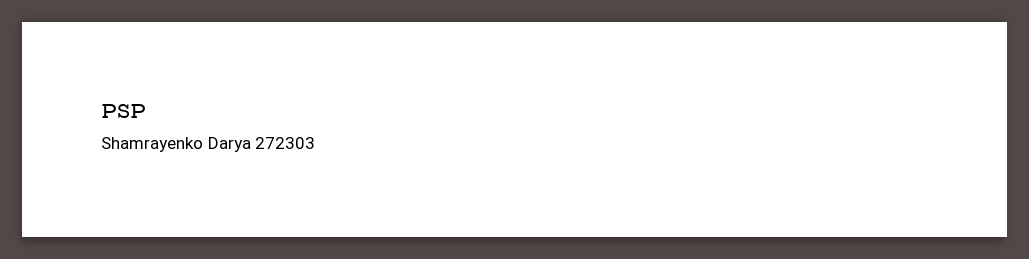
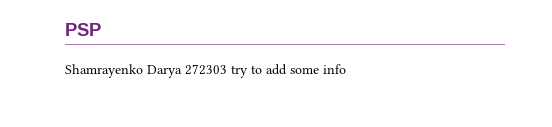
- Shamrayenko Darya 272303
+ Shamrayenko Darya 272303 try to add some info

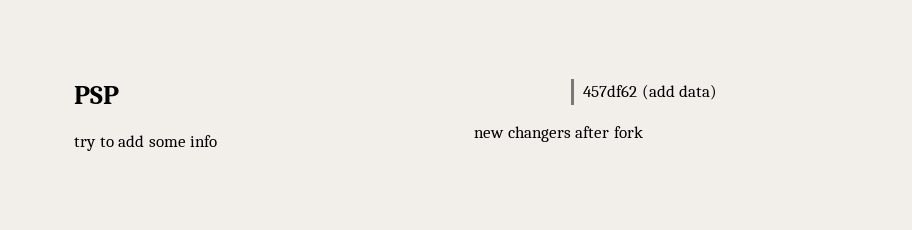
- Shamrayenko Darya 272303 try to add some info
+ try to add some info
+ 457df62 (add data)
+ new changers after fork

